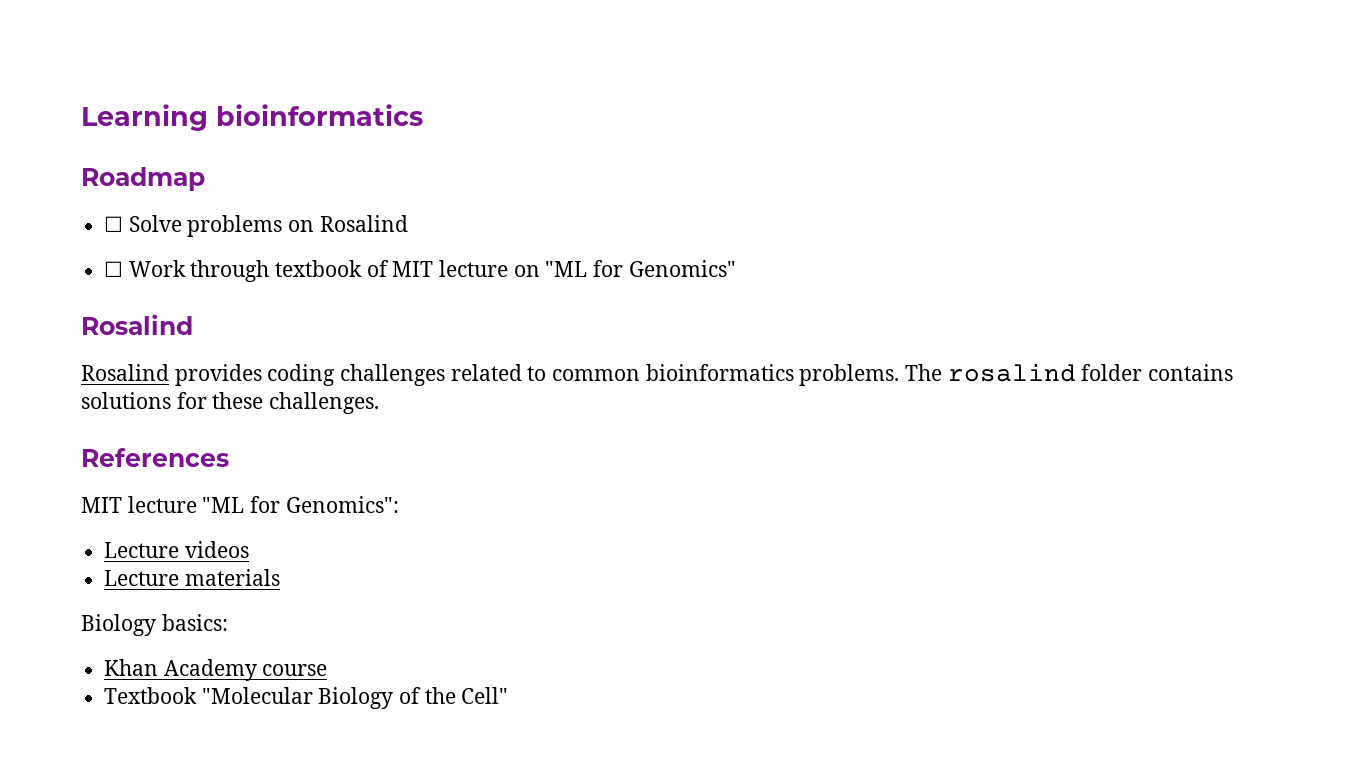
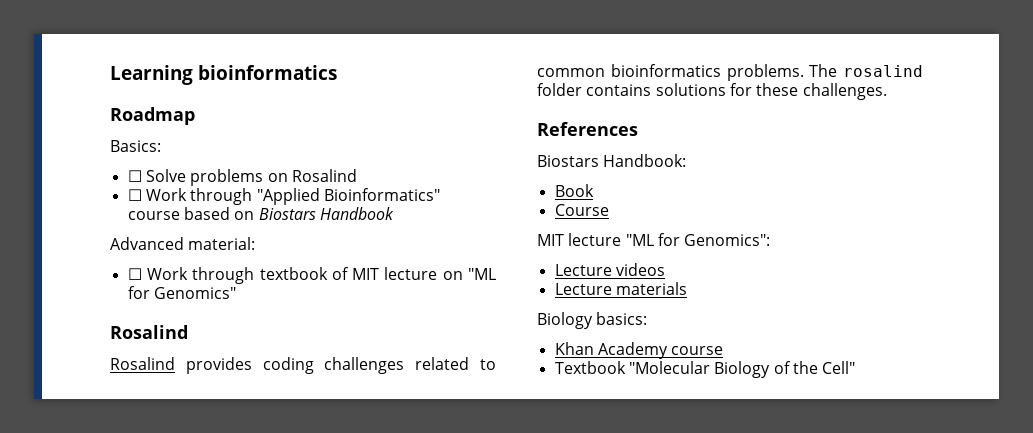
+ Basics:
+ ☐ Work through "Applied Bioinformatics" course based on Biostars Handbook
+ Advanced material:
+ Biostars Handbook:
+ Book
+ Course

